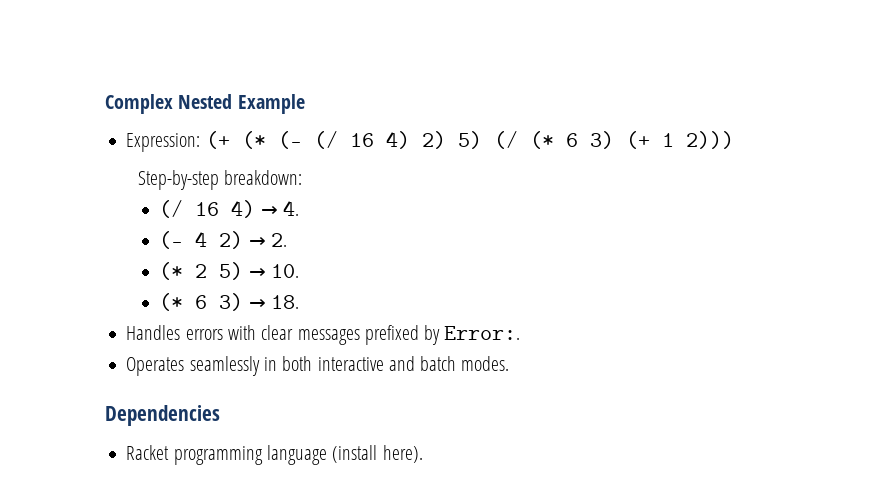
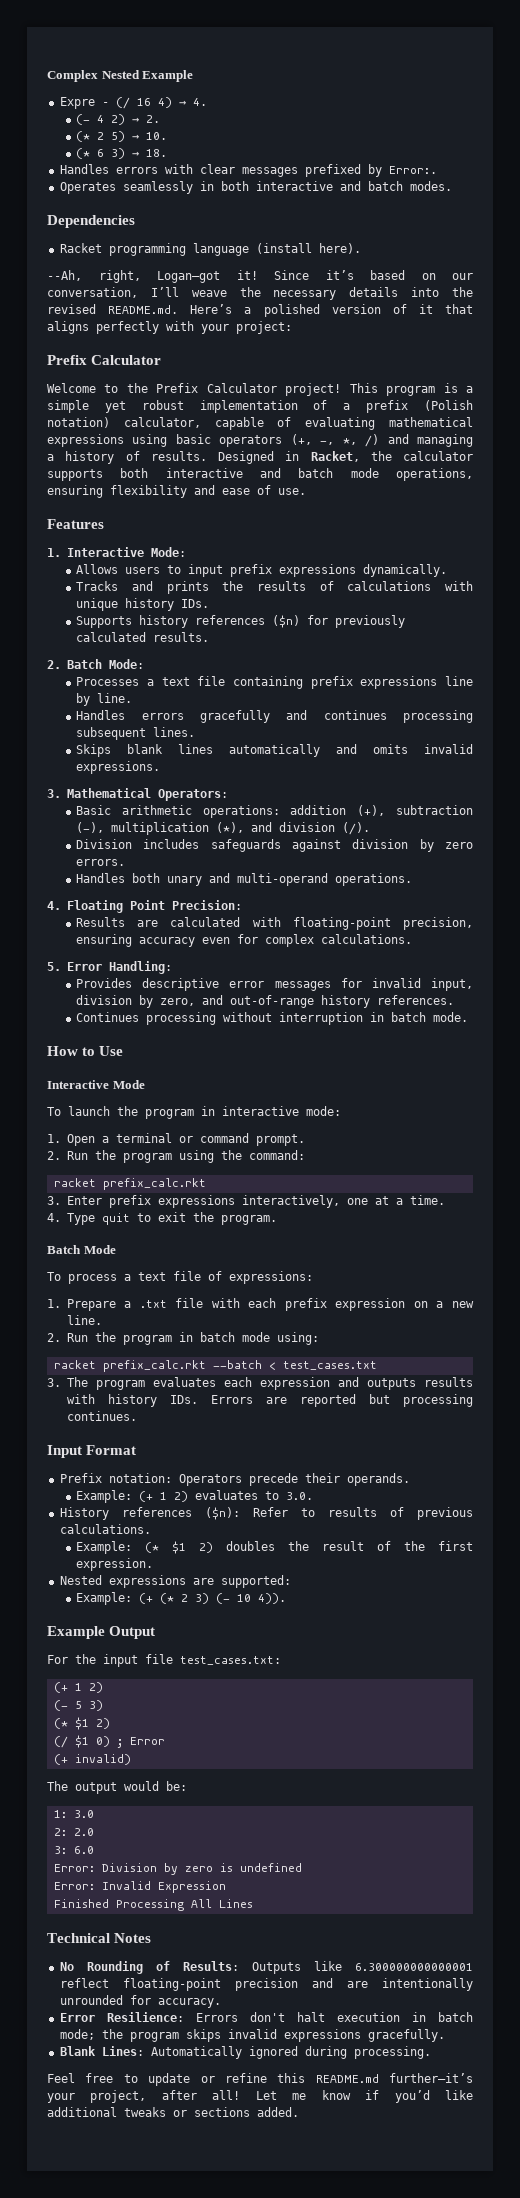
- Expression: (+ (* (- (/ 16 4) 2) 5) (/ (* 6 3) (+ 1 2)))
- Step-by-step breakdown:
- (/ 16 4) → 4.
+ Expre - (/ 16 4) → 4.
+ --Ah, right, Logan—got it! Since it’s based on our conversation, I’ll weave the necessary details into the revised README.md. Here’s a polished version of it that aligns perfectly with your project:
+ Prefix Calculator
+ Welcome to the Prefix Calculator project! This program is a simple yet robust implementation of a prefix (Polish notation) calculator, capable of evaluating mathematical expressions using basic operators (+, -, *, /) and managing a history of results. Designed in Racket, the calculator supports both interactive and batch mode operations, ensuring flexibility and ease of use.
+ Features
+ 1. Interactive Mode:
+ Allows users to input prefix expressions dynamically.
+ Tracks and prints the results of calculations with unique history IDs.
+ Supports history references ($n) for previously calculated results.
+ 2. Batch Mode:
+ Processes a text file containing prefix expressions line by line.
+ Handles errors gracefully and continues processing subsequent lines.
+ Skips blank lines automatically and omits invalid expressions.
+ 3. Mathematical Operators:
+ Basic arithmetic operations: addition (+), subtraction (-), multiplication (*), and division (/).
+ Division includes safeguards against division by zero errors.
+ Handles both unary and multi-operand operations.
+ 4. Floating Point Precision:
+ Results are calculated with floating-point precision, ensuring accuracy even for complex calculations.
+ 5. Error Handling:
+ Provides descriptive error messages for invalid input, division by zero, and out-of-range history references.
+ Continues processing without interruption in batch mode.
+ How to Use
+ Interactive Mode
+ To launch the program in interactive mode:
+ 1. Open a terminal or command prompt.
+ 2. Run the program using the command:
+ racket prefix_calc.rkt
+ 3. Enter prefix expressions interactively, one at a time.
+ 4. Type quit to exit the program.
+ Batch Mode
+ To process a text file of expressions:
+ 1. Prepare a .txt file with each prefix expression on a new line.
+ 2. Run the program in batch mode using:
+ racket prefix_calc.rkt --batch < test_cases.txt
+ 3. The program evaluates each expression and outputs results with history IDs. Errors are reported but processing continues.
+ Input Format
+ Prefix notation: Operators precede their operands.
+ Example: (+ 1 2) evaluates to 3.0.
+ History references ($n): Refer to results of previous calculations.
+ Example: (* $1 2) doubles the result of the first expression.
+ Nested expressions are supported:
+ Example: (+ (* 2 3) (- 10 4)).
+ Example Output
+ For the input file test_cases.txt:
+ (+ 1 2)
+ (- 5 3)
+ (* $1 2)
+ (/ $1 0) ; Error
+ (+ invalid)
+ The output would be:
+ 1: 3.0
+ 2: 2.0
+ 3: 6.0
+ Error: Division by zero is undefined
+ Error: Invalid Expression
+ Finished Processing All Lines
+ Technical Notes
+ No Rounding of Results: Outputs like 6.300000000000001 reflect floating-point precision and are intentionally unrounded for accuracy.
+ Error Resilience: Errors don't halt execution in batch mode; the program skips invalid expressions gracefully.
+ Blank Lines: Automatically ignored during processing.
+ Feel free to update or refine this README.md further—it’s your project, after all! Let me know if you’d like additional tweaks or sections added.

